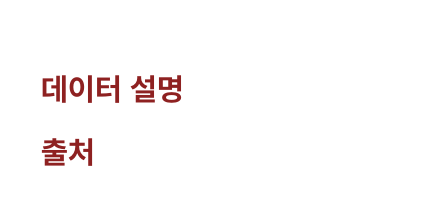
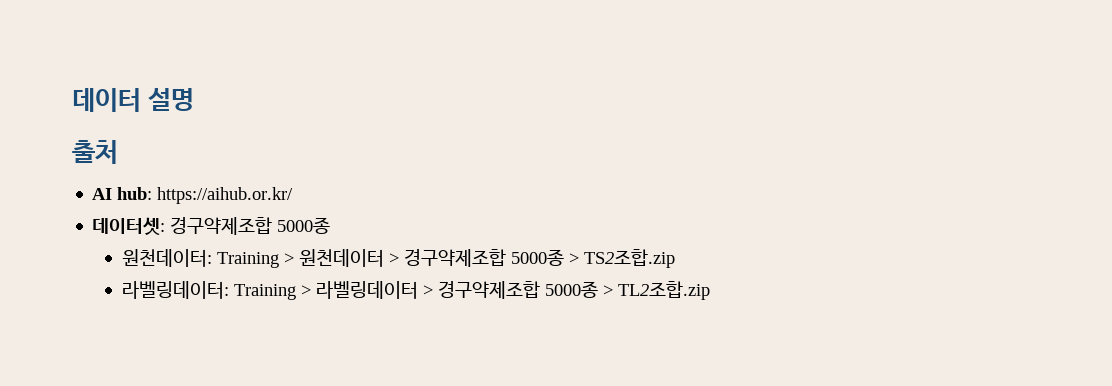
+ AI hub: https://aihub.or.kr/
+ 데이터셋: 경구약제조합 5000종
+ 원천데이터: Training > 원천데이터 > 경구약제조합 5000종 > TS2조합.zip
+ 라벨링데이터: Training > 라벨링데이터 > 경구약제조합 5000종 > TL2조합.zip

